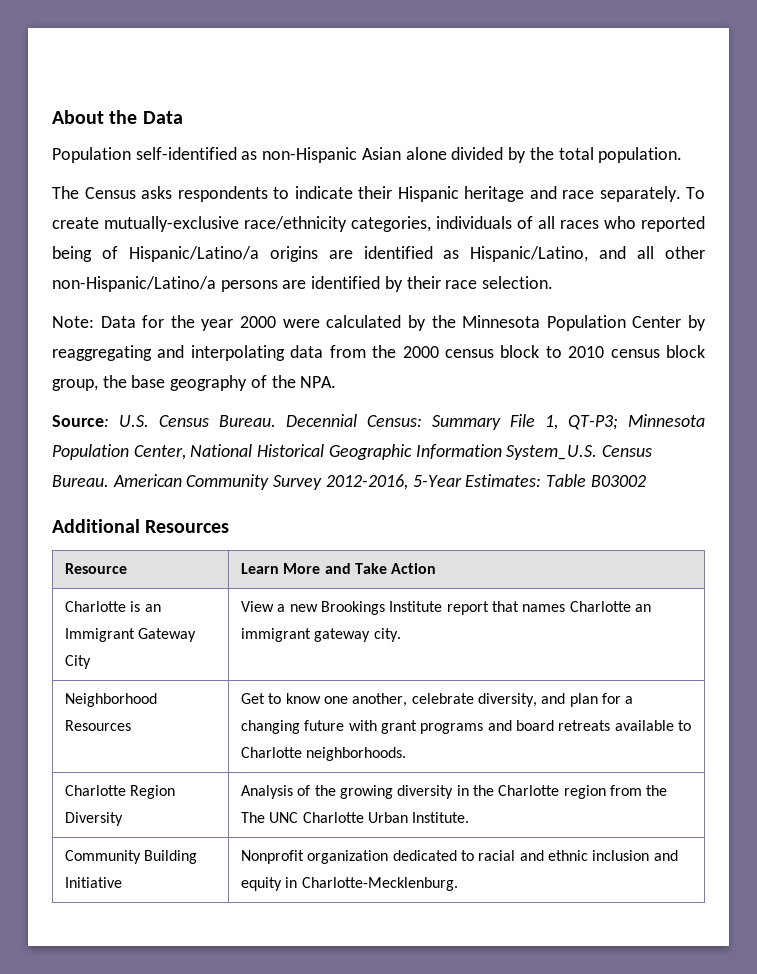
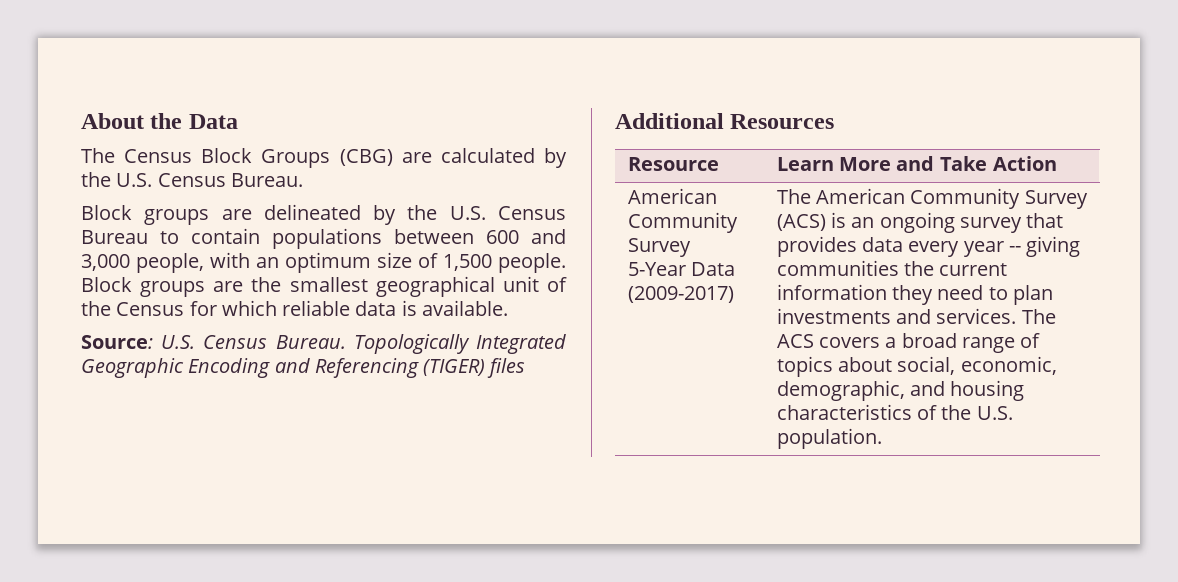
- Population self-identified as non-Hispanic Asian alone divided by the total population.
- The Census asks respondents to indicate their Hispanic heritage and race separately. To create mutually-exclusive race/ethnicity categories, individuals of all races who reported being of Hispanic/Latino/a origins are identified as Hispanic/Latino, and all other non-Hispanic/Latino/a persons are identified by their race selection.
- Note: Data for the year 2000 were calculated by the Minnesota Population Center by reaggregating and interpolating data from the 2000 census block to 2010 census block group, the base geography of the NPA.
- Source: U.S. Census Bureau. Decennial Census: Summary File 1, QT-P3; Minnesota Population Center, National Historical Geographic Information System_U.S. Census Bureau. American Community Survey 2012-2016, 5-Year Estimates: Table B03002
+ The Census Block Groups (CBG) are calculated by the U.S. Census Bureau.
+ Block groups are delineated by the U.S. Census Bureau to contain populations between 600 and 3,000 people, with an optimum size of 1,500 people. Block groups are the smallest geographical unit of the Census for which reliable data is available.
+ Source: U.S. Census Bureau. Topologically Integrated Geographic Encoding and Referencing (TIGER) files
- Charlotte is an Immigrant Gateway City | View a new Brookings Institute report that names Charlotte an immigrant gateway city.
- Neighborhood Resources | Get to know one another, celebrate diversity, and plan for a changing future with grant programs and board retreats available to Charlotte neighborhoods.
- Charlotte Region Diversity | Analysis of the growing diversity in the Charlotte region from the The UNC Charlotte Urban Institute.
- Community Building Initiative | Nonprofit organization dedicated to racial and ethnic inclusion and equity in Charlotte-Mecklenburg.
+ American Community Survey 5-Year Data (2009-2017) | The American Community Survey (ACS) is an ongoing survey that provides data every year -- giving communities the current information they need to plan investments and services. The ACS covers a broad range of topics about social, economic, demographic, and housing characteristics of the U.S. population.

